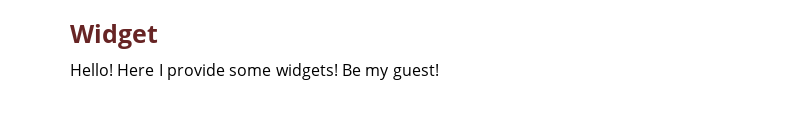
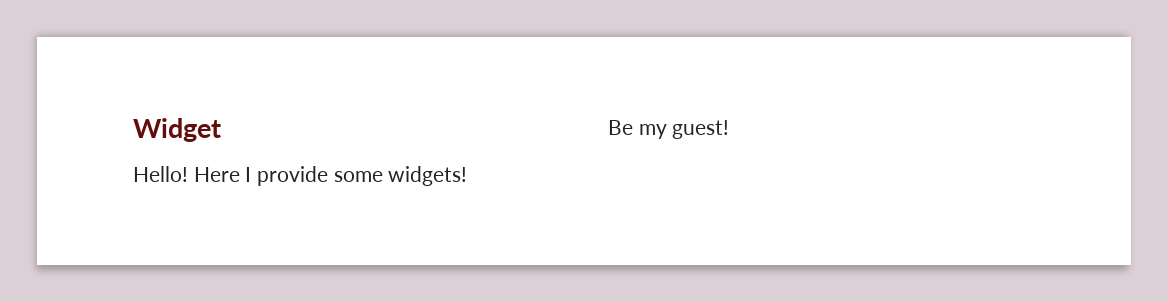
- Here I provide some widgets! Be my guest!
+ Here I provide some widgets!
+ Be my guest!

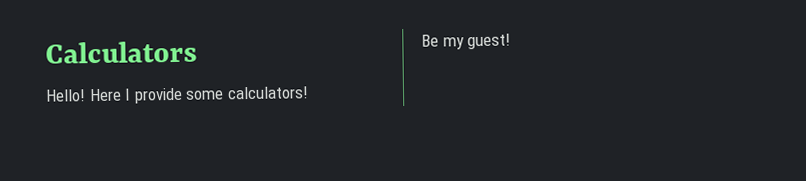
- Widget
+ Calculators
- Here I provide some widgets!
+ Here I provide some calculators!

